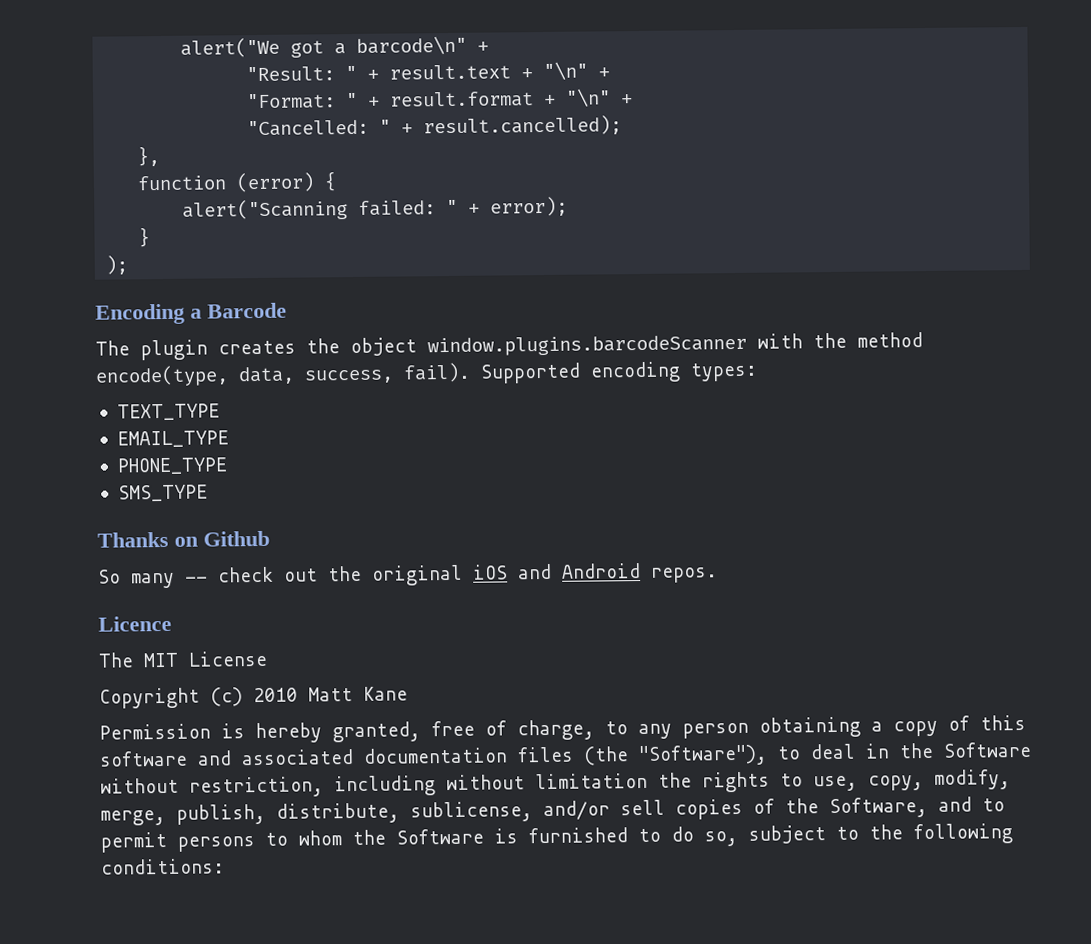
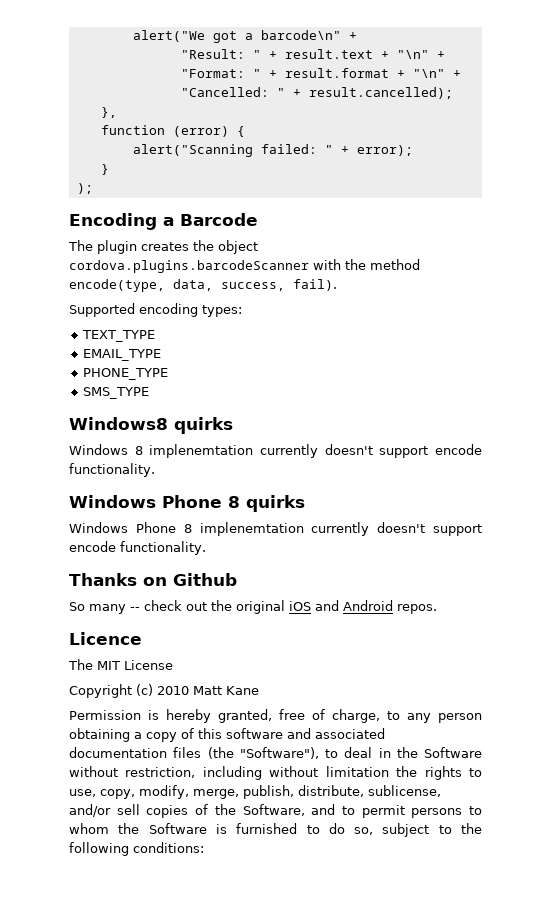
- The plugin creates the object window.plugins.barcodeScanner with the method encode(type, data, success, fail). Supported encoding types:
+ The plugin creates the object cordova.plugins.barcodeScanner with the method encode(type, data, success, fail).
+ Supported encoding types:
+ Windows8 quirks
+ Windows 8 implenemtation currently doesn't support encode functionality.
+ Windows Phone 8 quirks
+ Windows Phone 8 implenemtation currently doesn't support encode functionality.

